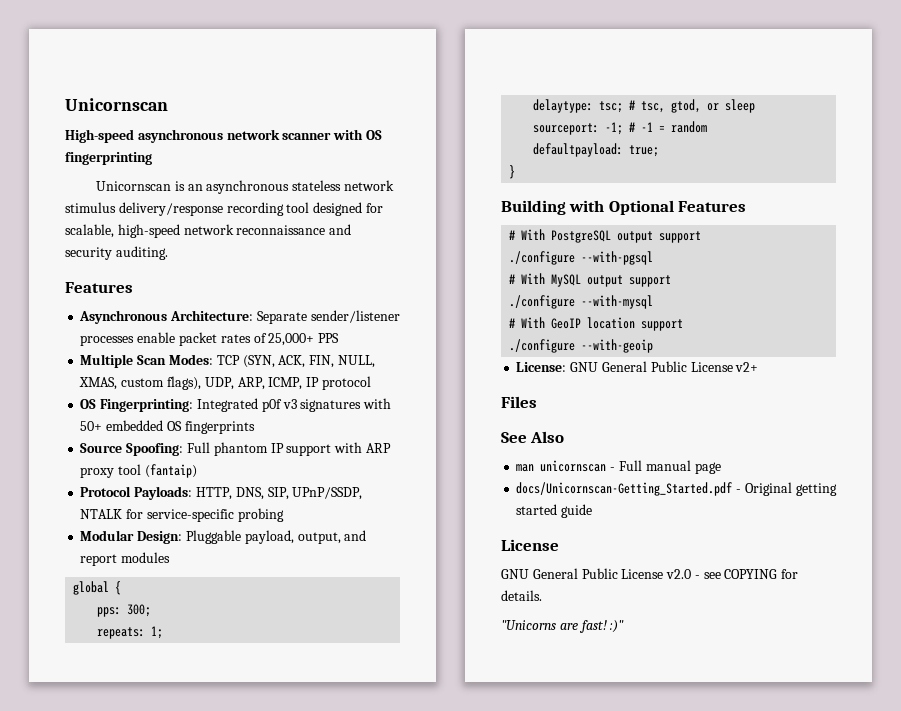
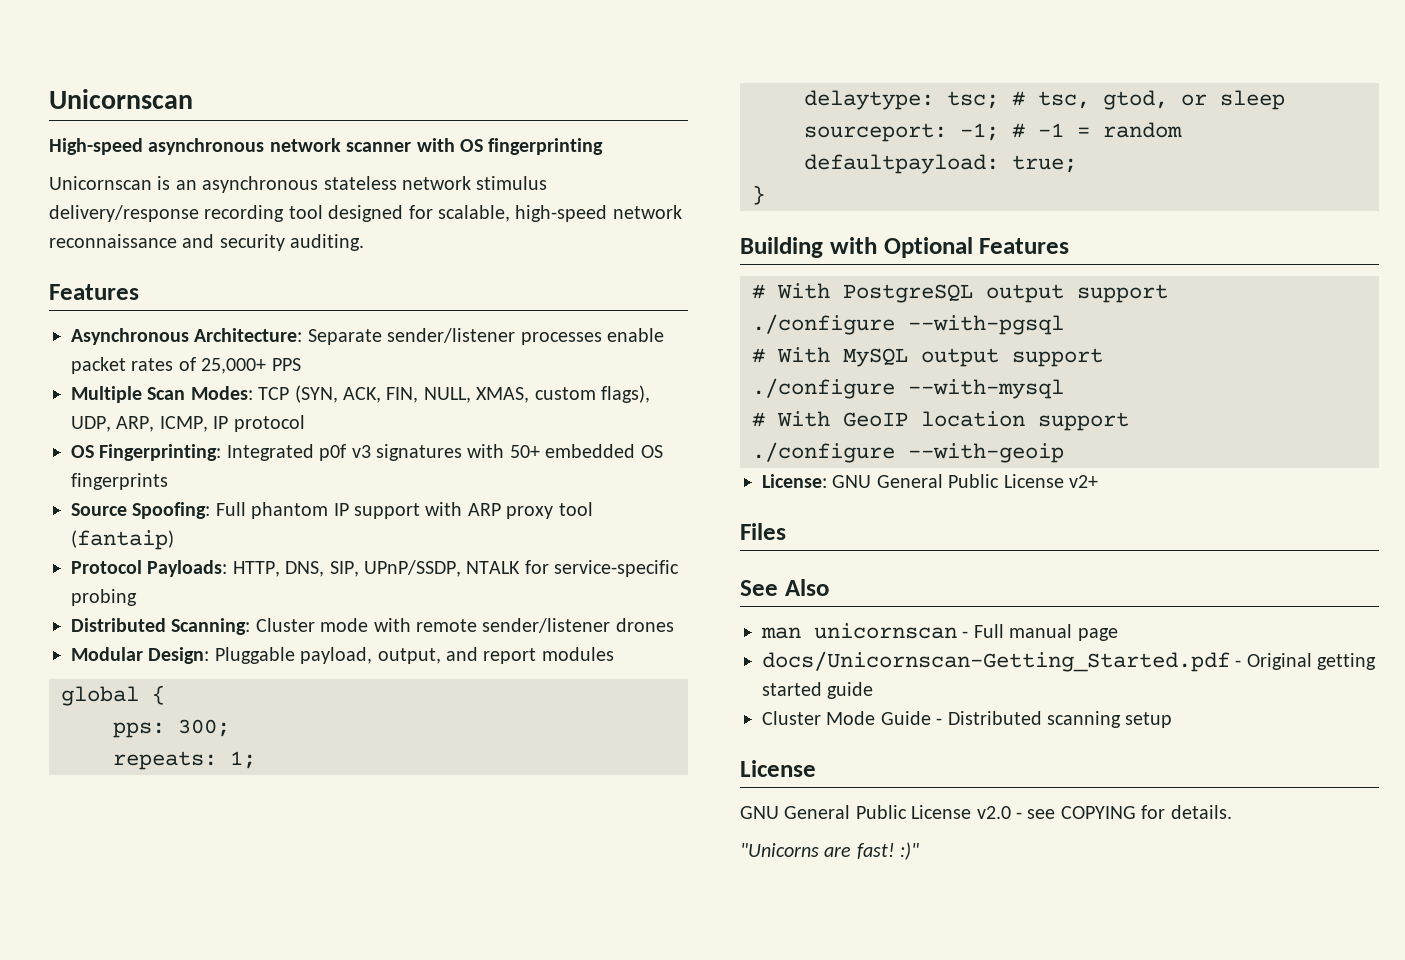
+ Distributed Scanning: Cluster mode with remote sender/listener drones
+ Cluster Mode Guide - Distributed scanning setup

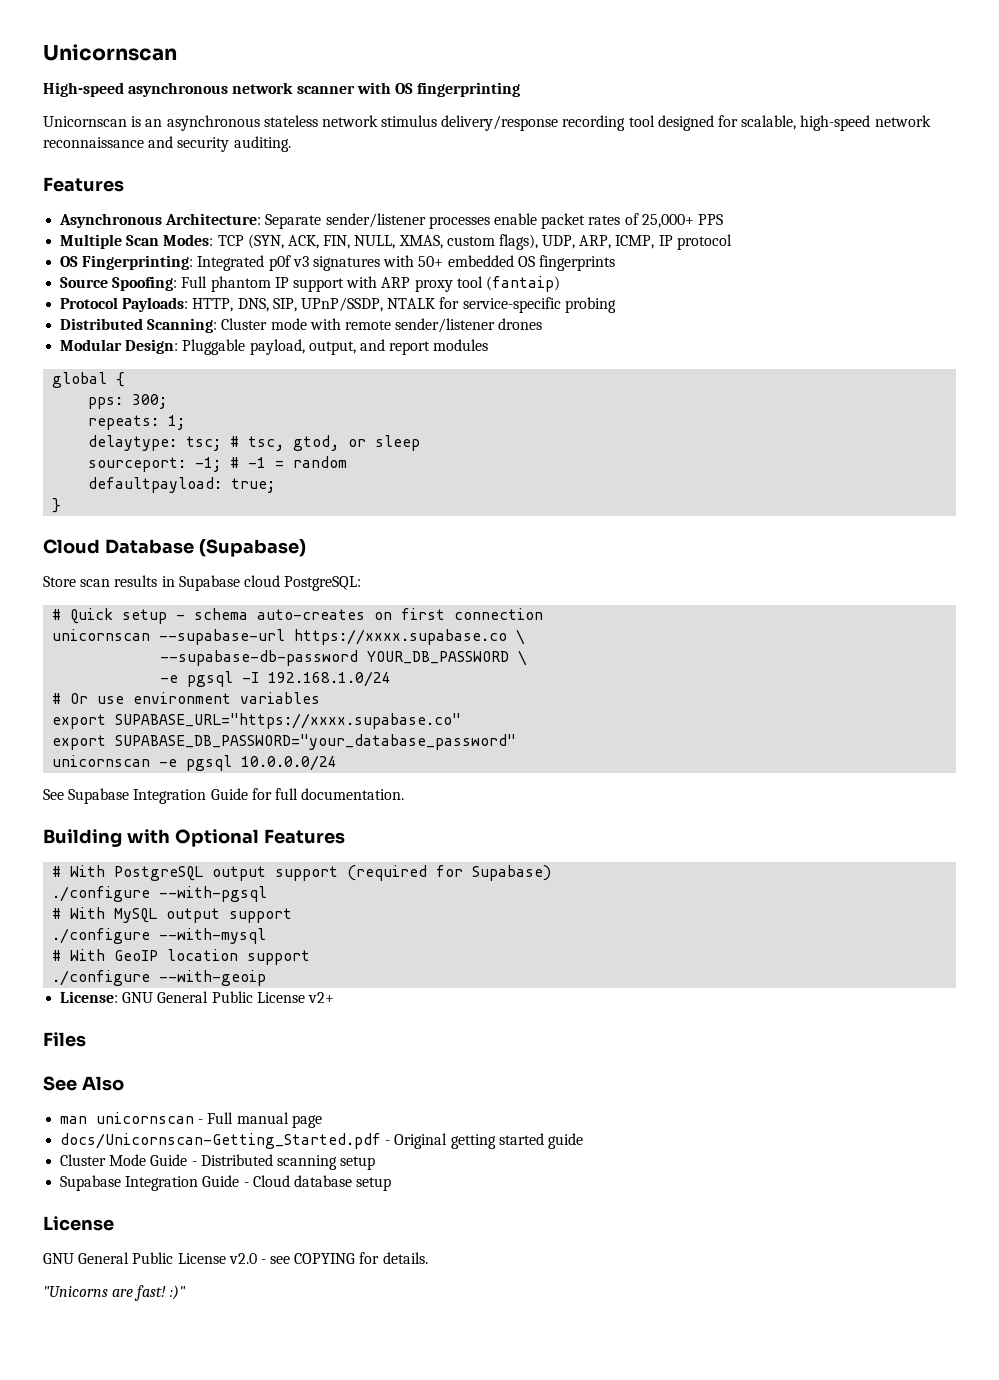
+ Cloud Database (Supabase)
+ Store scan results in Supabase cloud PostgreSQL:
+ # Quick setup - schema auto-creates on first connection
+ unicornscan --supabase-url https://xxxx.supabase.co \
+ --supabase-db-password YOUR_DB_PASSWORD \
+ -e pgsql -I 192.168.1.0/24
+ # Or use environment variables
+ export SUPABASE_URL="https://xxxx.supabase.co"
+ export SUPABASE_DB_PASSWORD="your_database_password"
+ unicornscan -e pgsql 10.0.0.0/24
+ See Supabase Integration Guide for full documentation.
- # With PostgreSQL output support
+ # With PostgreSQL output support (required for Supabase)
+ Supabase Integration Guide - Cloud database setup

